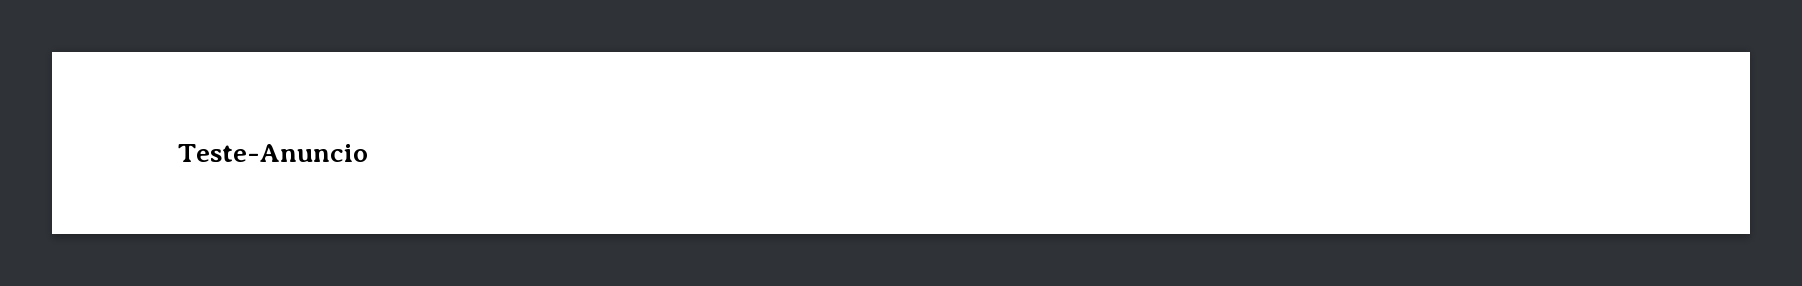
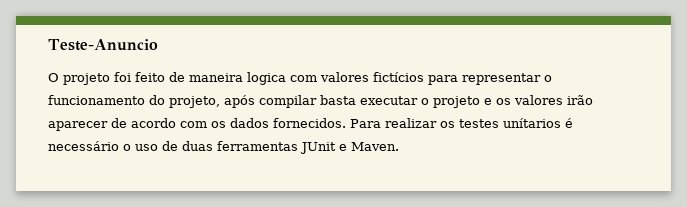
+ O projeto foi feito de maneira logica com valores fictícios para representar o funcionamento do projeto, após compilar basta executar o projeto e os valores irão aparecer de acordo com os dados fornecidos. Para realizar os testes unítarios é necessário o uso de duas ferramentas JUnit e Maven.

